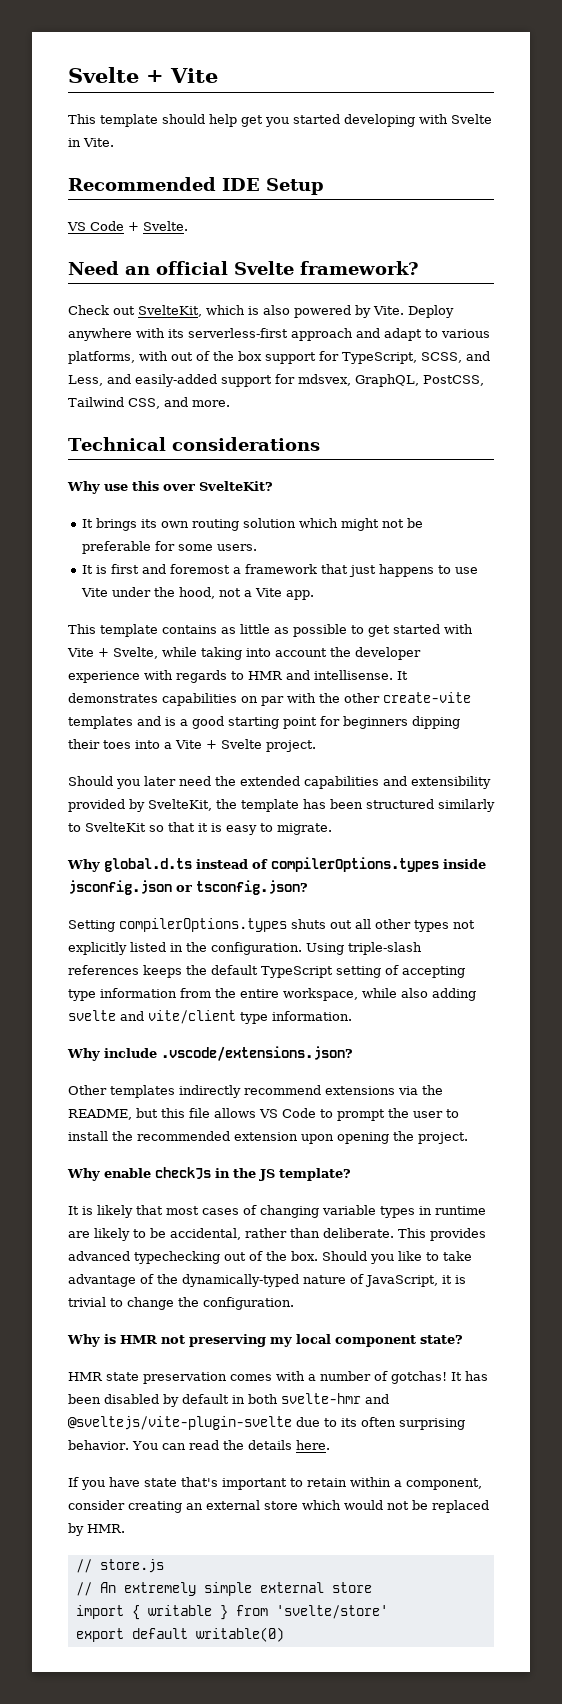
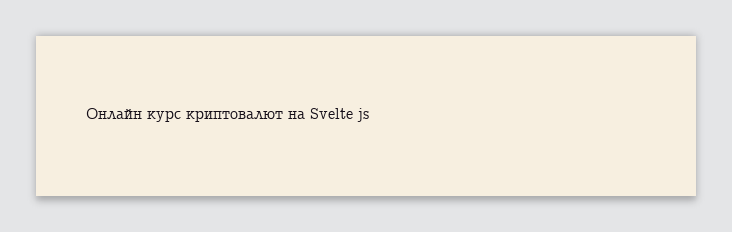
- Svelte + Vite
- This template should help get you started developing with Svelte in Vite.
- Recommended IDE Setup
- VS Code + Svelte.
- Need an official Svelte framework?
- Check out SvelteKit, which is also powered by Vite. Deploy anywhere with its serverless-first approach and adapt to various platforms, with out of the box support for TypeScript, SCSS, and Less, and easily-added support for mdsvex, GraphQL, PostCSS, Tailwind CSS, and more.
- Technical considerations
- Why use this over SvelteKit?
- It brings its own routing solution which might not be preferable for some users.
- It is first and foremost a framework that just happens to use Vite under the hood, not a Vite app.
- This template contains as little as possible to get started with Vite + Svelte, while taking into account the developer experience with regards to HMR and intellisense. It demonstrates capabilities on par with the other create-vite templates and is a good starting point for beginners dipping their toes into a Vite + Svelte project.
- Should you later need the extended capabilities and extensibility provided by SvelteKit, the template has been structured similarly to SvelteKit so that it is easy to migrate.
- Why global.d.ts instead of compilerOptions.types inside jsconfig.json or tsconfig.json?
- Setting compilerOptions.types shuts out all other types not explicitly listed in the configuration. Using triple-slash references keeps the default TypeScript setting of accepting type information from the entire workspace, while also adding svelte and vite/client type information.
- Why include .vscode/extensions.json?
- Other templates indirectly recommend extensions via the README, but this file allows VS Code to prompt the user to install the recommended extension upon opening the project.
- Why enable checkJs in the JS template?
- It is likely that most cases of changing variable types in runtime are likely to be accidental, rather than deliberate. This provides advanced typechecking out of the box. Should you like to take advantage of the dynamically-typed nature of JavaScript, it is trivial to change the configuration.
- Why is HMR not preserving my local component state?
- HMR state preservation comes with a number of gotchas! It has been disabled by default in both svelte-hmr and @sveltejs/vite-plugin-svelte due to its often surprising behavior. You can read the details here.
- If you have state that's important to retain within a component, consider creating an external store which would not be replaced by HMR.
- // store.js
- // An extremely simple external store
- import { writable } from 'svelte/store'
- export default writable(0)
+ Онлайн курс криптовалют на Svelte js

